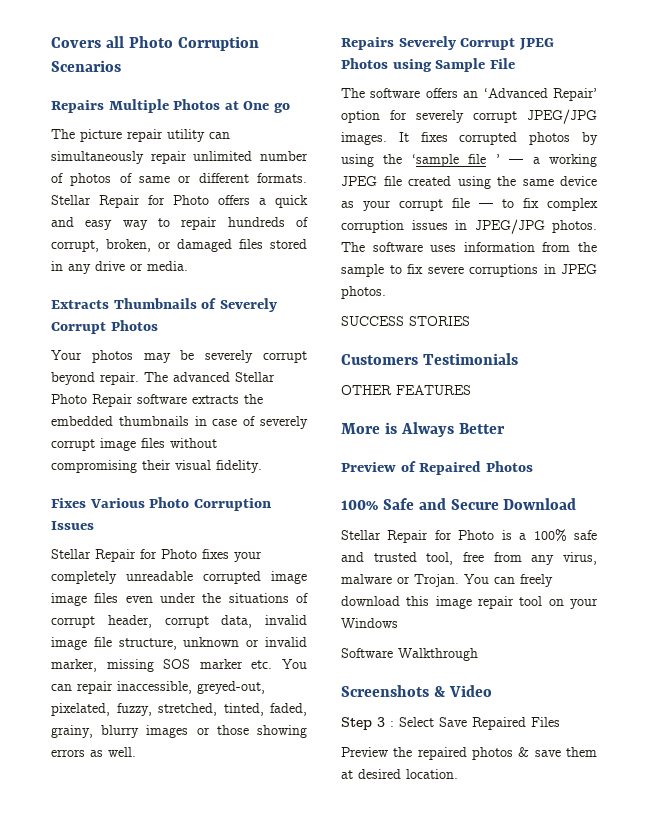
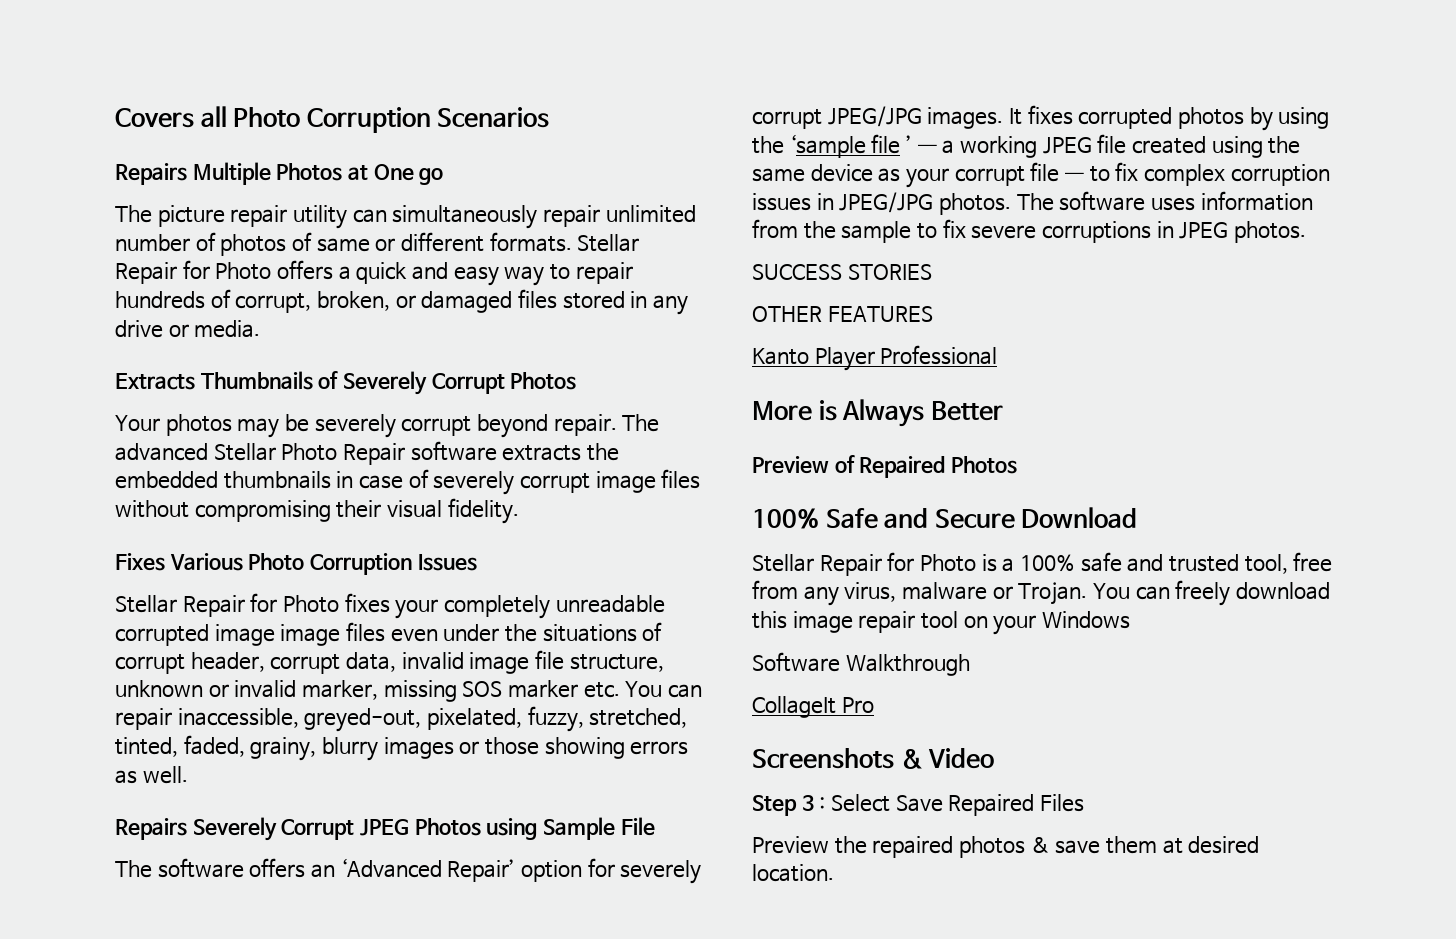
- Customers Testimonials
+ Kanto Player Professional
+ CollageIt Pro

